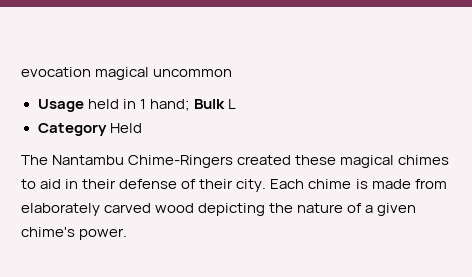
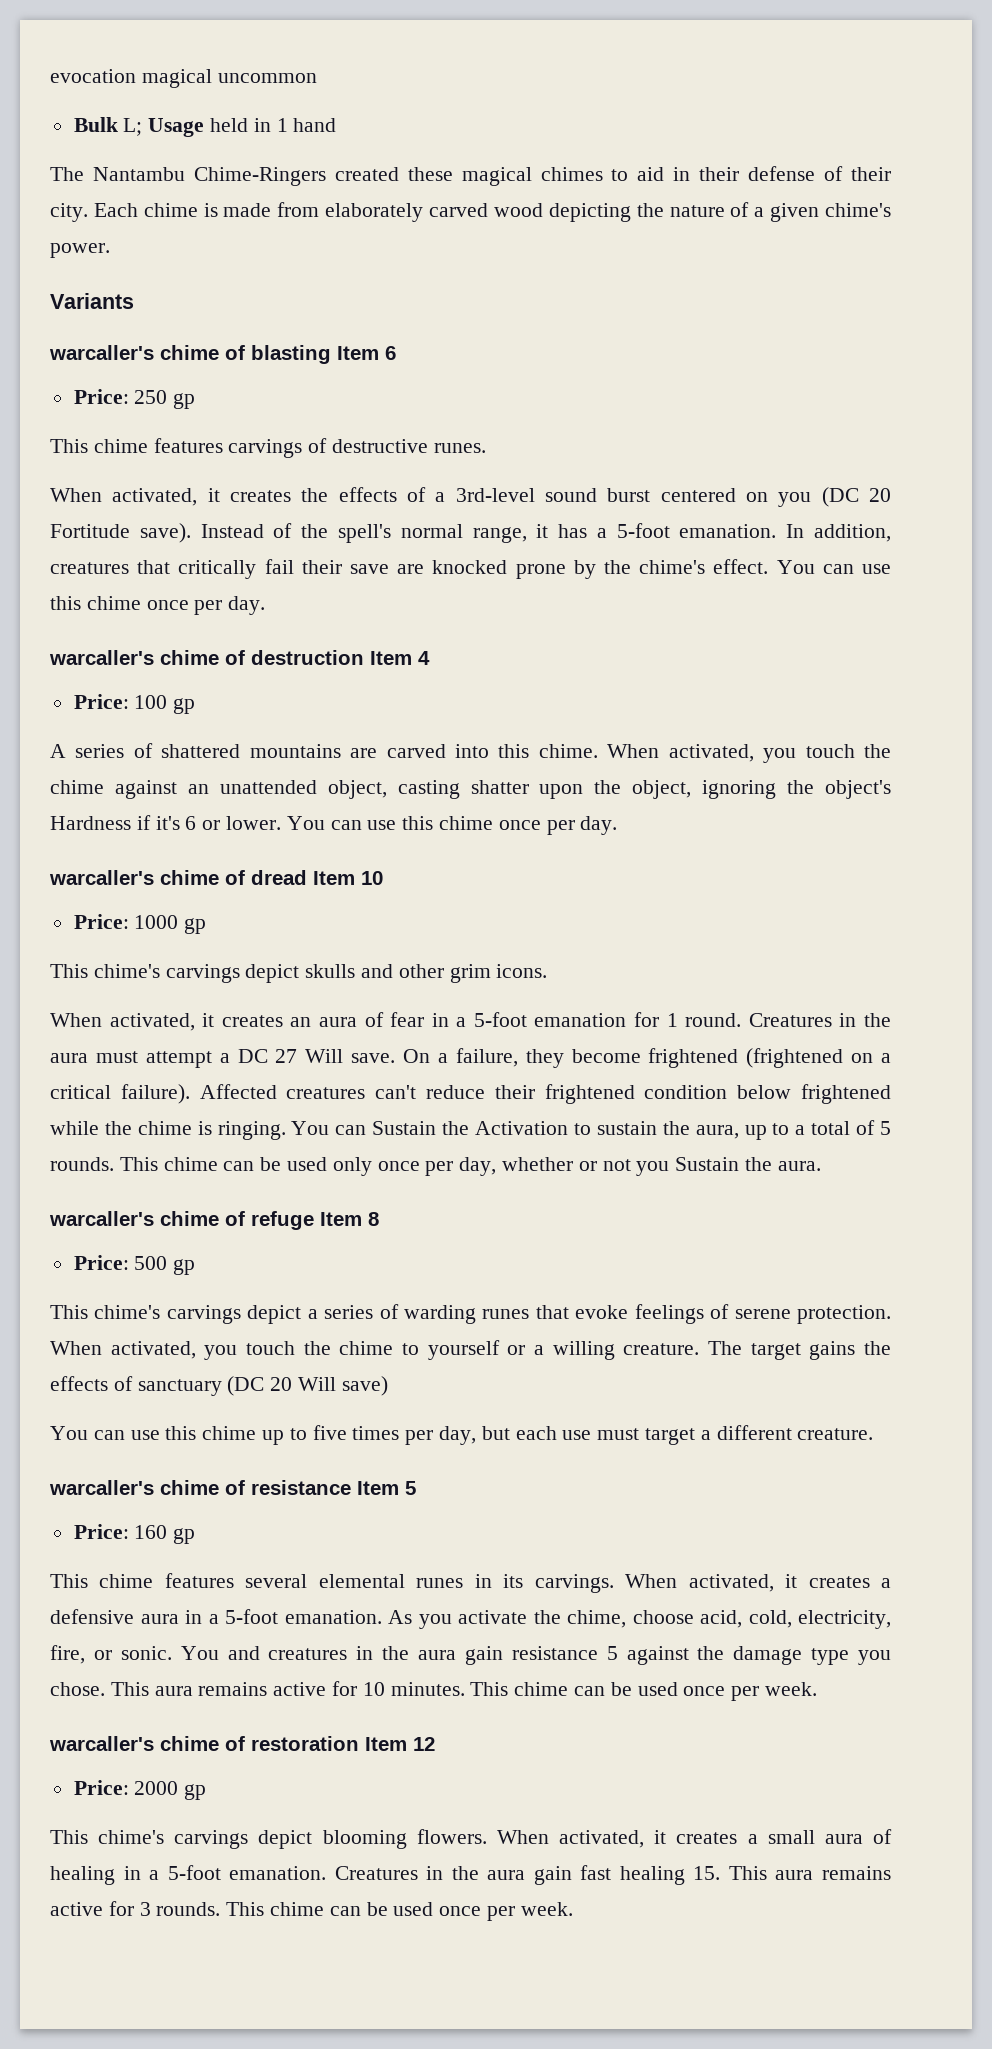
- Usage held in 1 hand; Bulk L
- Category Held
+ Bulk L; Usage held in 1 hand
+ Variants
+ warcaller's chime of blasting Item 6
+ Price: 250 gp
+ This chime features carvings of destructive runes.
+ When activated, it creates the effects of a 3rd-level sound burst centered on you (DC 20 Fortitude save). Instead of the spell's normal range, it has a 5-foot emanation. In addition, creatures that critically fail their save are knocked prone by the chime's effect. You can use this chime once per day.
+ warcaller's chime of destruction Item 4
+ Price: 100 gp
+ A series of shattered mountains are carved into this chime. When activated, you touch the chime against an unattended object, casting shatter upon the object, ignoring the object's Hardness if it's 6 or lower. You can use this chime once per day.
+ warcaller's chime of dread Item 10
+ Price: 1000 gp
+ This chime's carvings depict skulls and other grim icons.
+ When activated, it creates an aura of fear in a 5-foot emanation for 1 round. Creatures in the aura must attempt a DC 27 Will save. On a failure, they become frightened (frightened on a critical failure). Affected creatures can't reduce their frightened condition below frightened while the chime is ringing. You can Sustain the Activation to sustain the aura, up to a total of 5 rounds. This chime can be used only once per day, whether or not you Sustain the aura.
+ warcaller's chime of refuge Item 8
+ Price: 500 gp
+ This chime's carvings depict a series of warding runes that evoke feelings of serene protection. When activated, you touch the chime to yourself or a willing creature. The target gains the effects of sanctuary (DC 20 Will save)
+ You can use this chime up to five times per day, but each use must target a different creature.
+ warcaller's chime of resistance Item 5
+ Price: 160 gp
+ This chime features several elemental runes in its carvings. When activated, it creates a defensive aura in a 5-foot emanation. As you activate the chime, choose acid, cold, electricity, fire, or sonic. You and creatures in the aura gain resistance 5 against the damage type you chose. This aura remains active for 10 minutes. This chime can be used once per week.
+ warcaller's chime of restoration Item 12
+ Price: 2000 gp
+ This chime's carvings depict blooming flowers. When activated, it creates a small aura of healing in a 5-foot emanation. Creatures in the aura gain fast healing 15. This aura remains active for 3 rounds. This chime can be used once per week.

